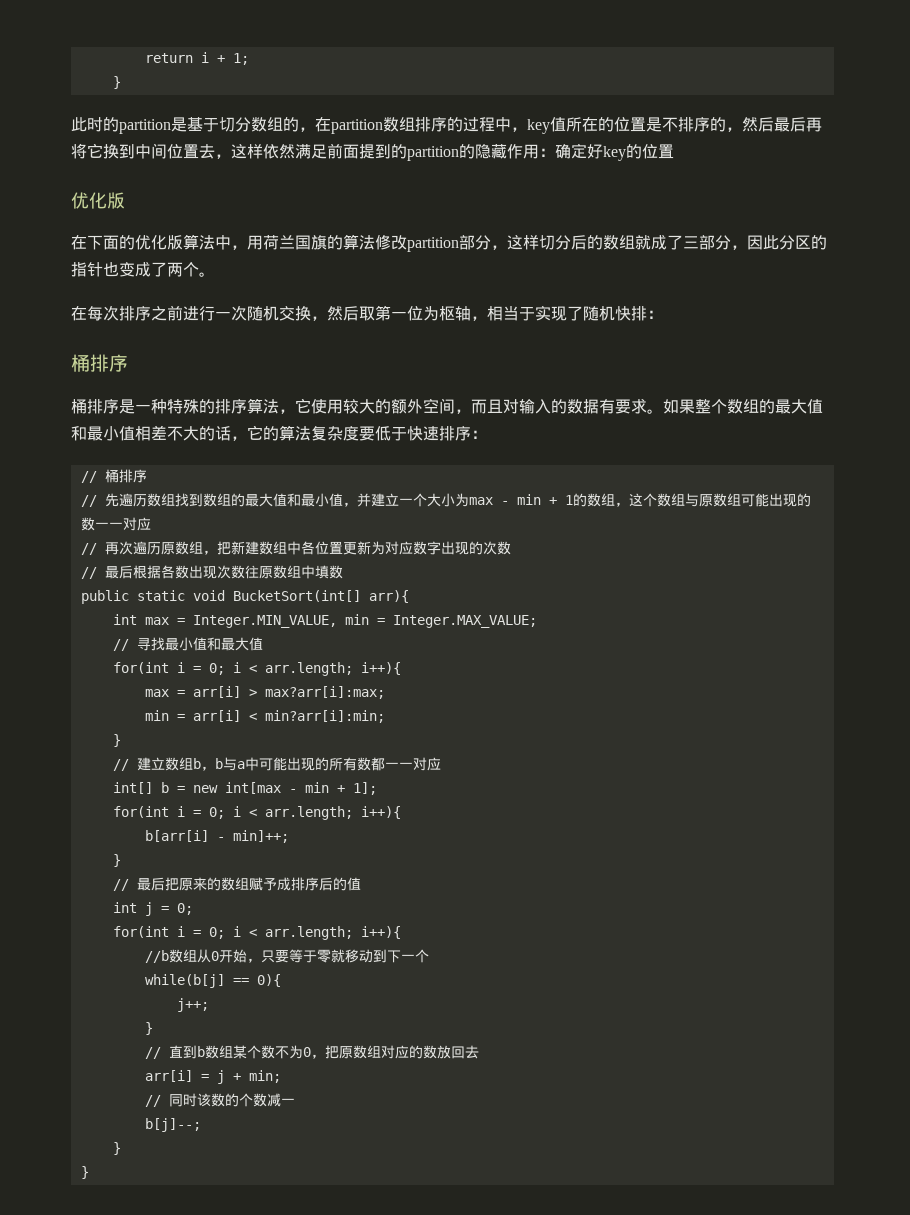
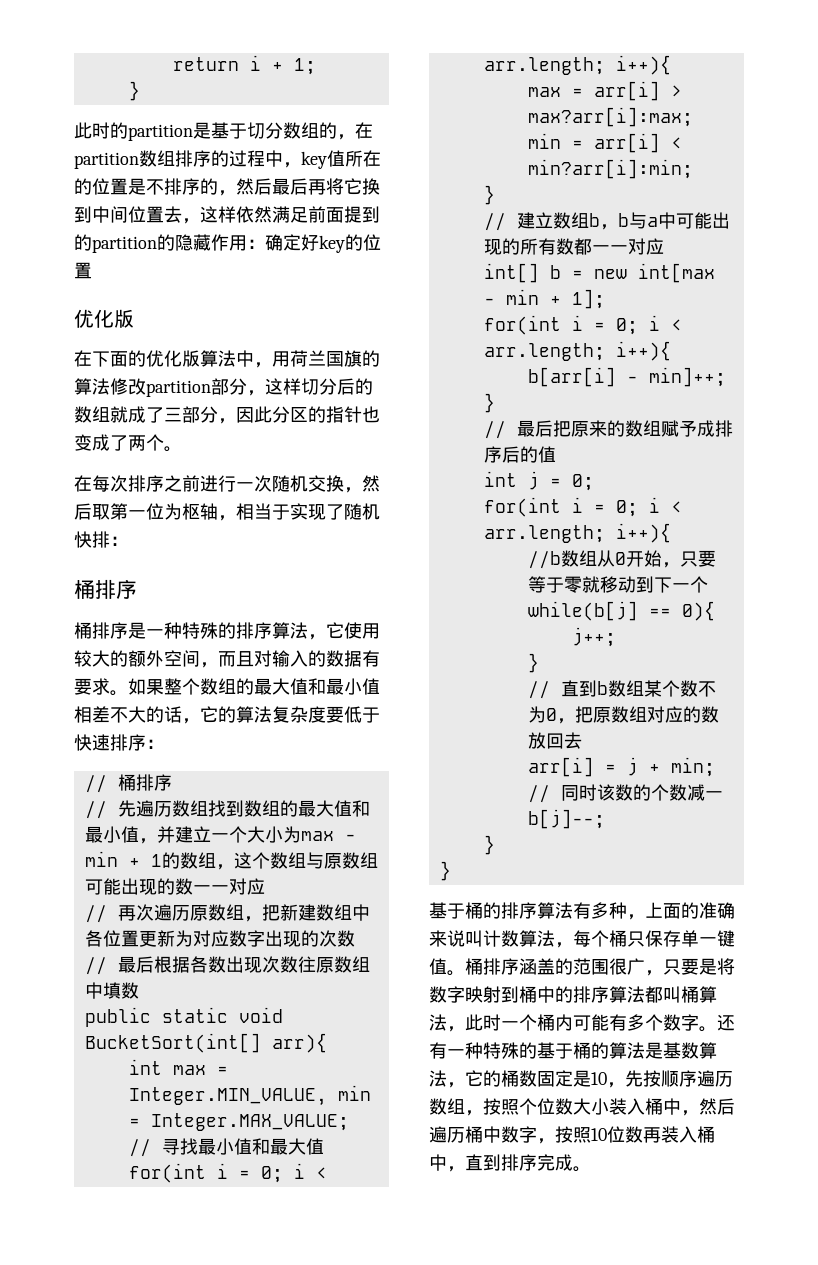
+ 基于桶的排序算法有多种，上面的准确来说叫计数算法，每个桶只保存单一键值。桶排序涵盖的范围很广，只要是将数字映射到桶中的排序算法都叫桶算法，此时一个桶内可能有多个数字。还有一种特殊的基于桶的算法是基数算法，它的桶数固定是10，先按顺序遍历数组，按照个位数大小装入桶中，然后遍历桶中数字，按照10位数再装入桶中，直到排序完成。

